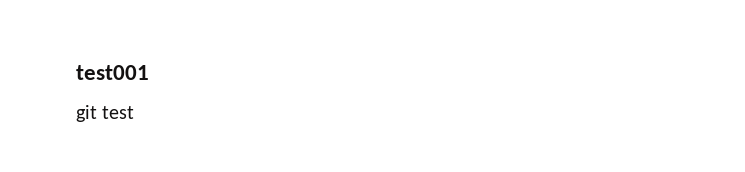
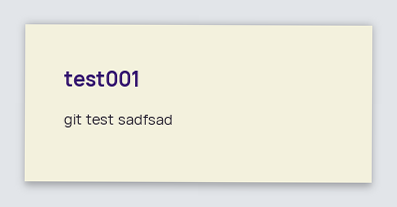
- git test
+ git test sadfsad

